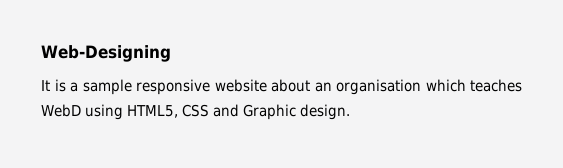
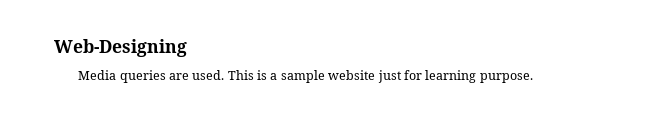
- It is a sample responsive website about an organisation which teaches WebD using HTML5, CSS and Graphic design.
+ Media queries are used. This is a sample website just for learning purpose.

